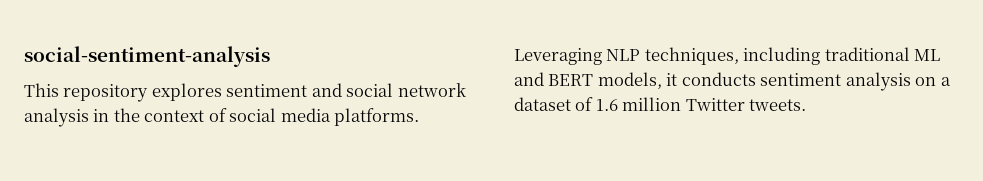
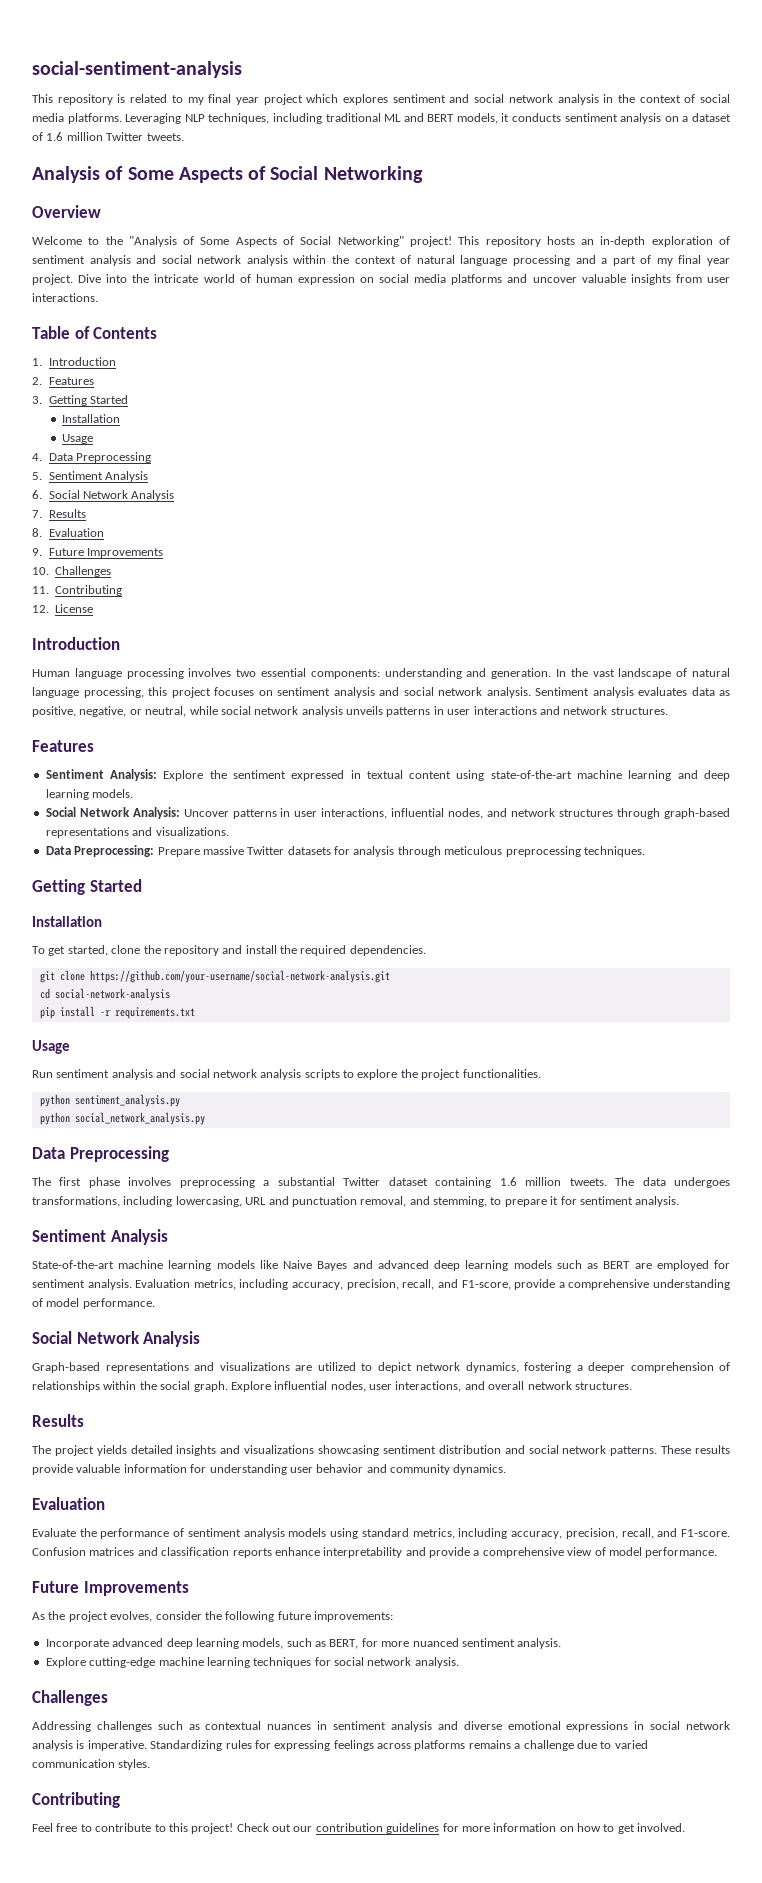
- This repository explores sentiment and social network analysis in the context of social media platforms.
+ This repository is related to my final year project which explores sentiment and social network analysis in the context of social media platforms.
+ Analysis of Some Aspects of Social Networking
+ Overview
+ Welcome to the "Analysis of Some Aspects of Social Networking" project! This repository hosts an in-depth exploration of sentiment analysis and social network analysis within the context of natural language processing and a part of my final year project. Dive into the intricate world of human expression on social media platforms and uncover valuable insights from user interactions.
+ Table of Contents
+ 1. Introduction
+ 2. Features
+ 3. Getting Started
+ Installation
+ Usage
+ 4. Data Preprocessing
+ 5. Sentiment Analysis
+ 6. Social Network Analysis
+ 7. Results
+ 8. Evaluation
+ 9. Future Improvements
+ 10. Challenges
+ 11. Contributing
+ 12. License
+ Introduction
+ Human language processing involves two essential components: understanding and generation. In the vast landscape of natural language processing, this project focuses on sentiment analysis and social network analysis. Sentiment analysis evaluates data as positive, negative, or neutral, while social network analysis unveils patterns in user interactions and network structures.
+ Features
+ Sentiment Analysis: Explore the sentiment expressed in textual content using state-of-the-art machine learning and deep learning models.
+ Social Network Analysis: Uncover patterns in user interactions, influential nodes, and network structures through graph-based representations and visualizations.
+ Data Preprocessing: Prepare massive Twitter datasets for analysis through meticulous preprocessing techniques.
+ Getting Started
+ Installation
+ To get started, clone the repository and install the required dependencies.
+ git clone https://github.com/your-username/social-network-analysis.git
+ cd social-network-analysis
+ pip install -r requirements.txt
+ Usage
+ Run sentiment analysis and social network analysis scripts to explore the project functionalities.
+ python sentiment_analysis.py
+ python social_network_analysis.py
+ Data Preprocessing
+ The first phase involves preprocessing a substantial Twitter dataset containing 1.6 million tweets. The data undergoes transformations, including lowercasing, URL and punctuation removal, and stemming, to prepare it for sentiment analysis.
+ Sentiment Analysis
+ State-of-the-art machine learning models like Naive Bayes and advanced deep learning models such as BERT are employed for sentiment analysis. Evaluation metrics, including accuracy, precision, recall, and F1-score, provide a comprehensive understanding of model performance.
+ Social Network Analysis
+ Graph-based representations and visualizations are utilized to depict network dynamics, fostering a deeper comprehension of relationships within the social graph. Explore influential nodes, user interactions, and overall network structures.
+ Results
+ The project yields detailed insights and visualizations showcasing sentiment distribution and social network patterns. These results provide valuable information for understanding user behavior and community dynamics.
+ Evaluation
+ Evaluate the performance of sentiment analysis models using standard metrics, including accuracy, precision, recall, and F1-score. Confusion matrices and classification reports enhance interpretability and provide a comprehensive view of model performance.
+ Future Improvements
+ As the project evolves, consider the following future improvements:
+ Incorporate advanced deep learning models, such as BERT, for more nuanced sentiment analysis.
+ Explore cutting-edge machine learning techniques for social network analysis.
+ Challenges
+ Addressing challenges such as contextual nuances in sentiment analysis and diverse emotional expressions in social network analysis is imperative. Standardizing rules for expressing feelings across platforms remains a challenge due to varied communication styles.
+ Contributing
+ Feel free to contribute to this project! Check out our contribution guidelines for more information on how to get involved.

